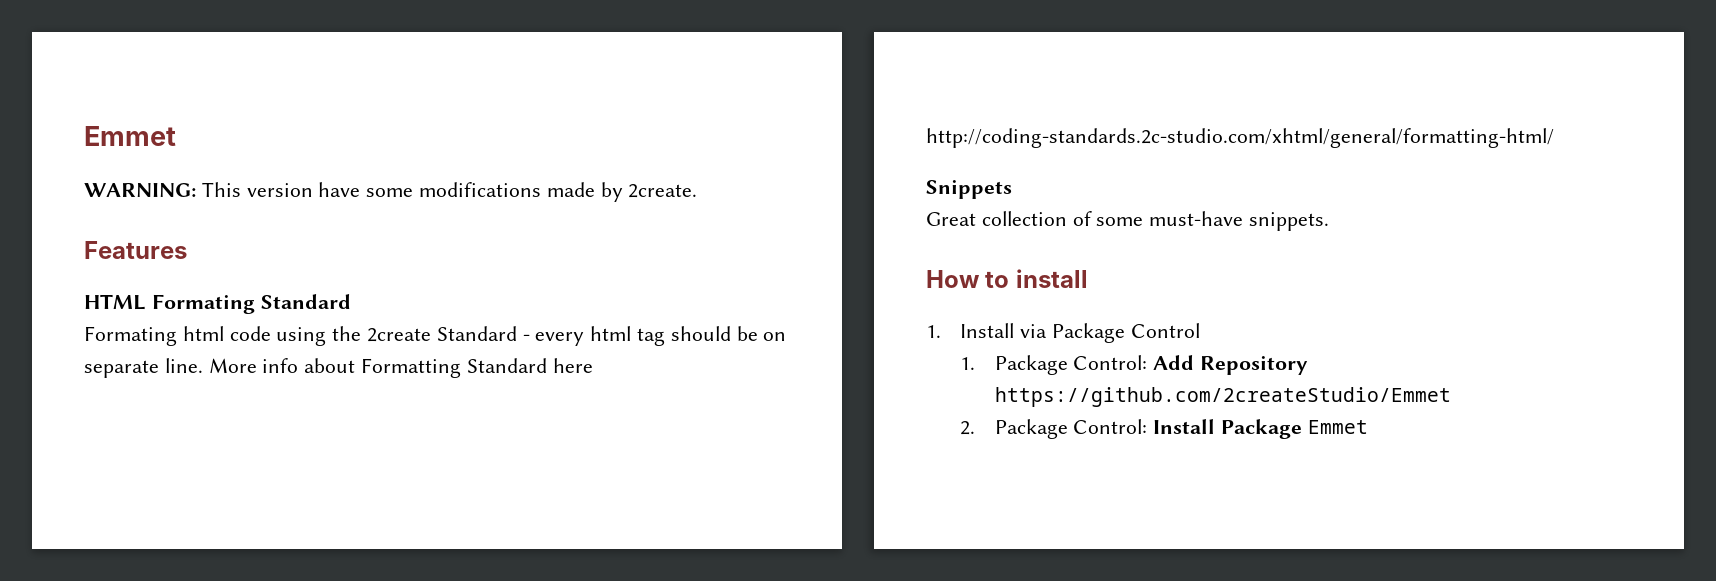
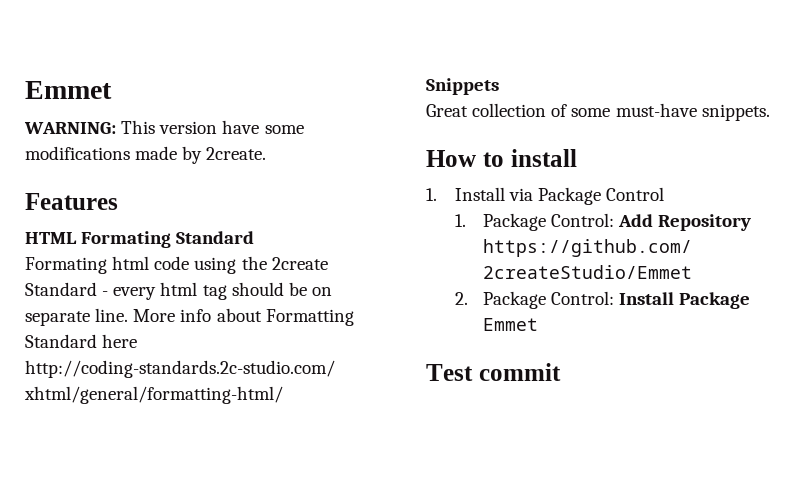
+ Test commit

